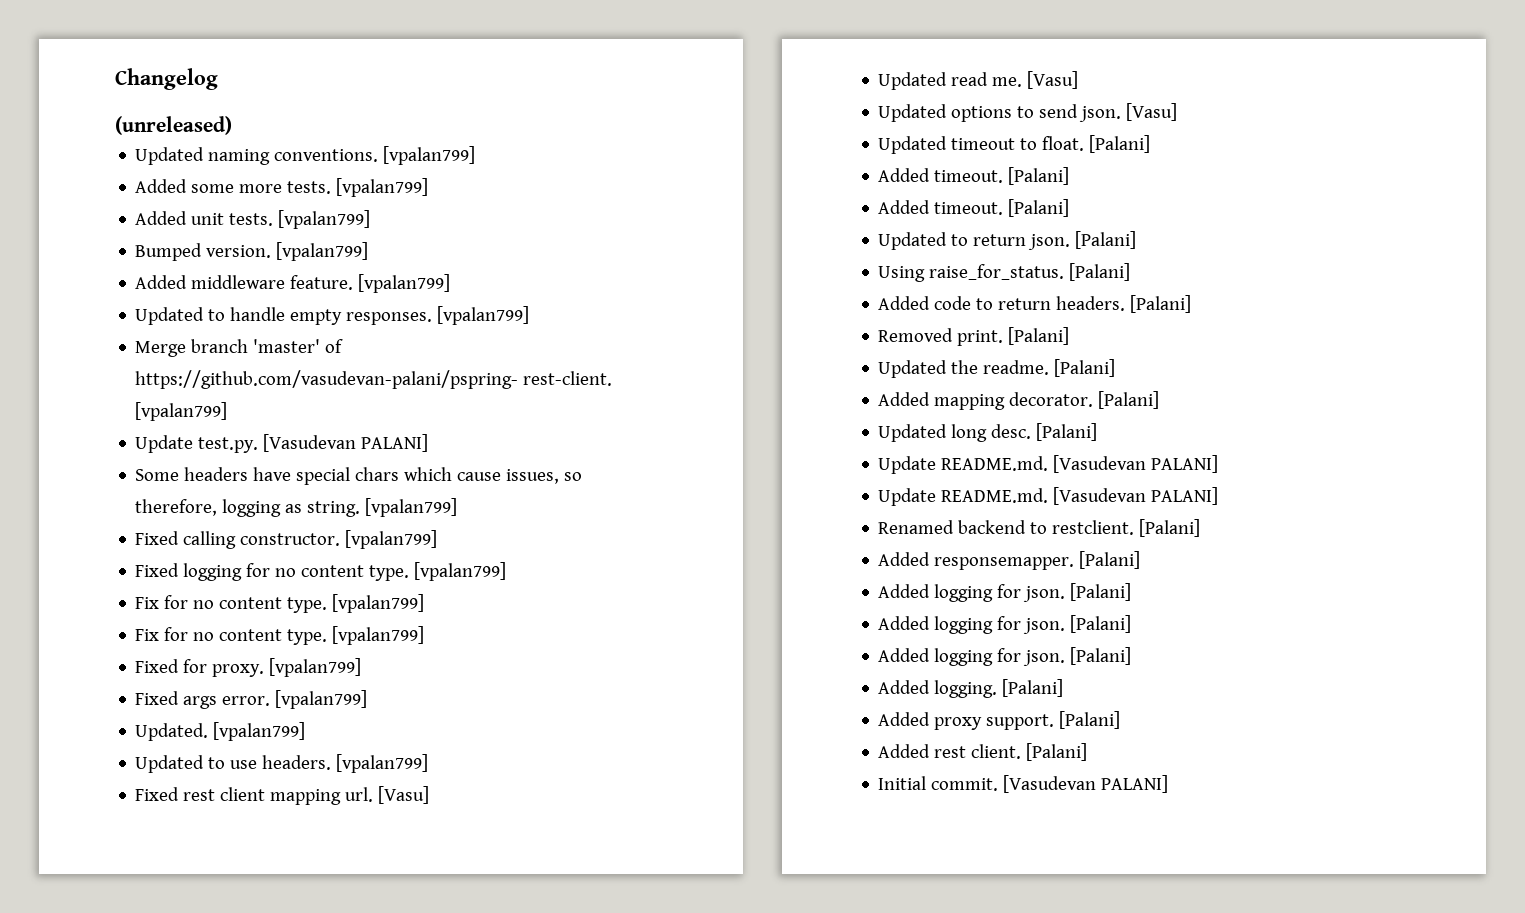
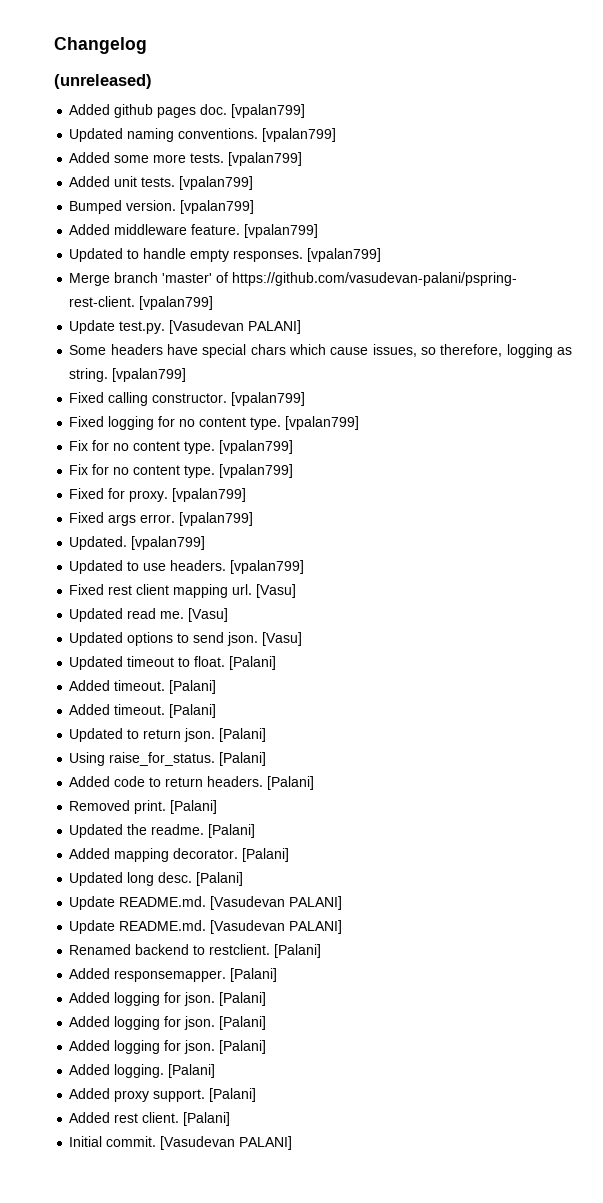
+ Added github pages doc. [vpalan799]

